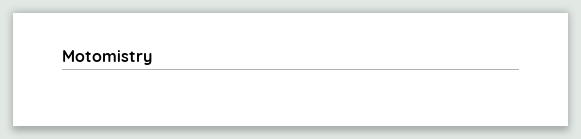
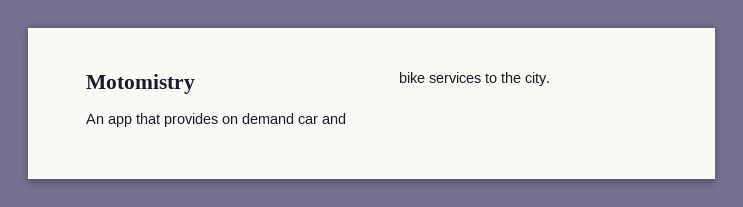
+ An app that provides on demand car and bike services to the city.

